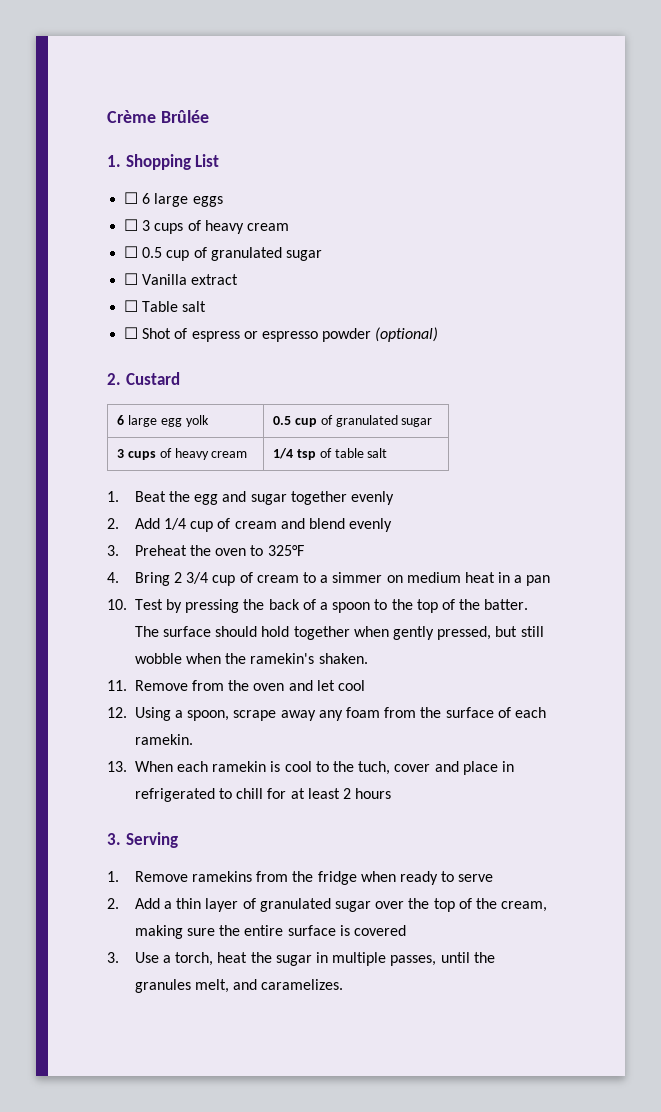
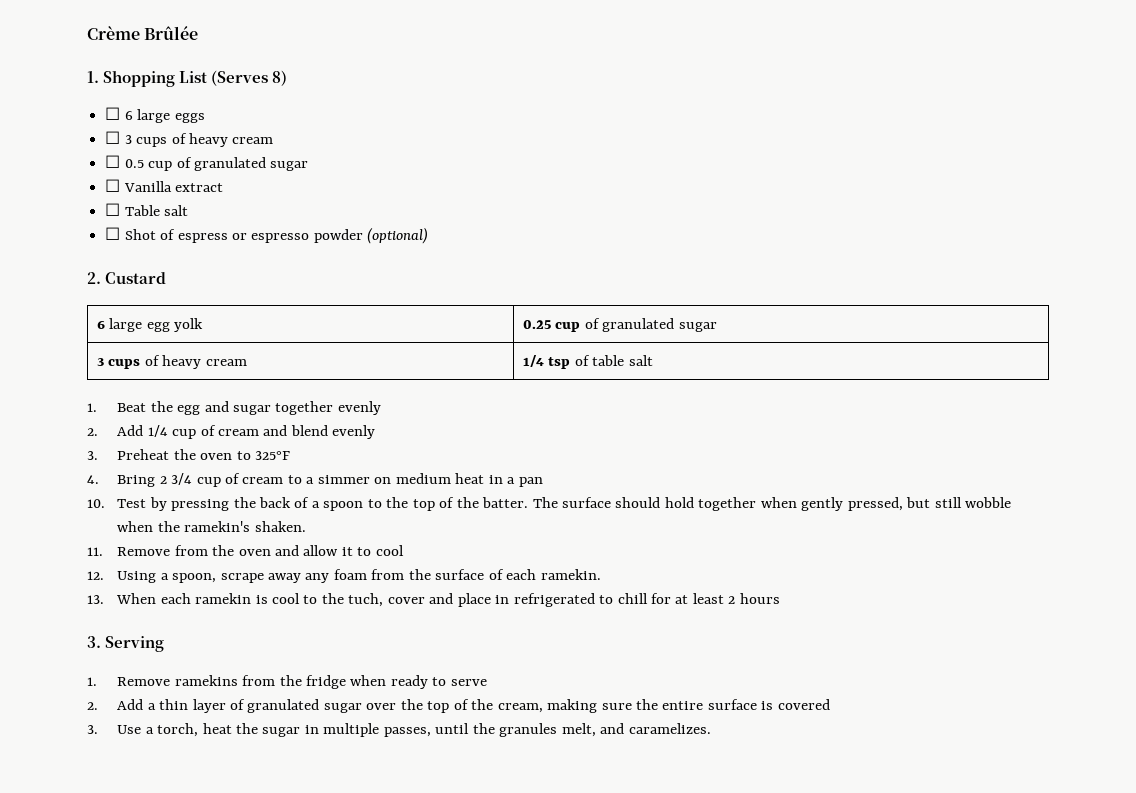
- 1. Shopping List
+ 1. Shopping List (Serves 8)
- 6 large egg yolk | 0.5 cup of granulated sugar
+ 6 large egg yolk | 0.25 cup of granulated sugar
- 11. Remove from the oven and let cool
+ 11. Remove from the oven and allow it to cool

